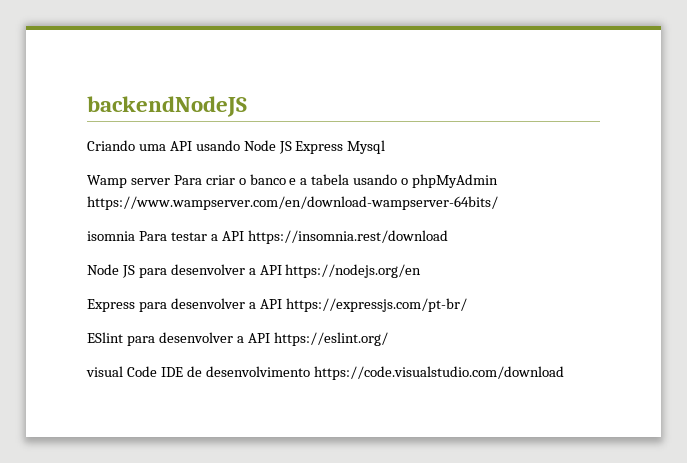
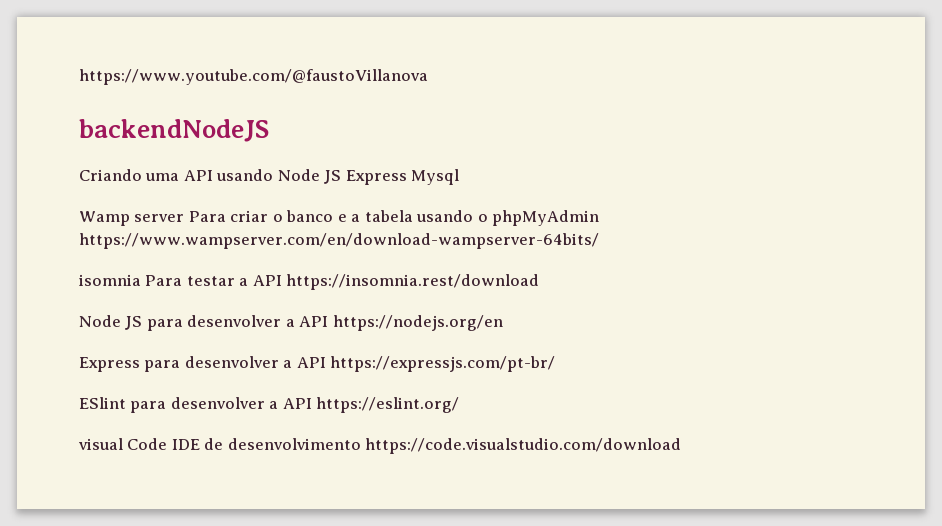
+ https://www.youtube.com/@faustoVillanova

